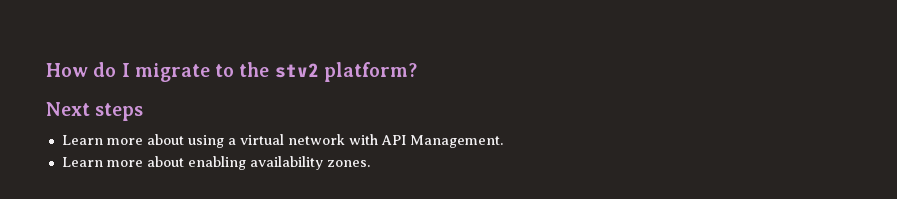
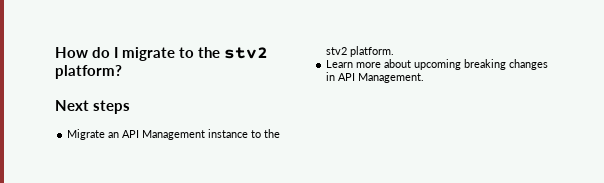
- Learn more about using a virtual network with API Management.
- Learn more about enabling availability zones.
+ Migrate an API Management instance to the stv2 platform.
+ Learn more about upcoming breaking changes in API Management.

